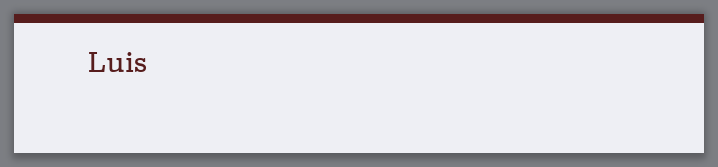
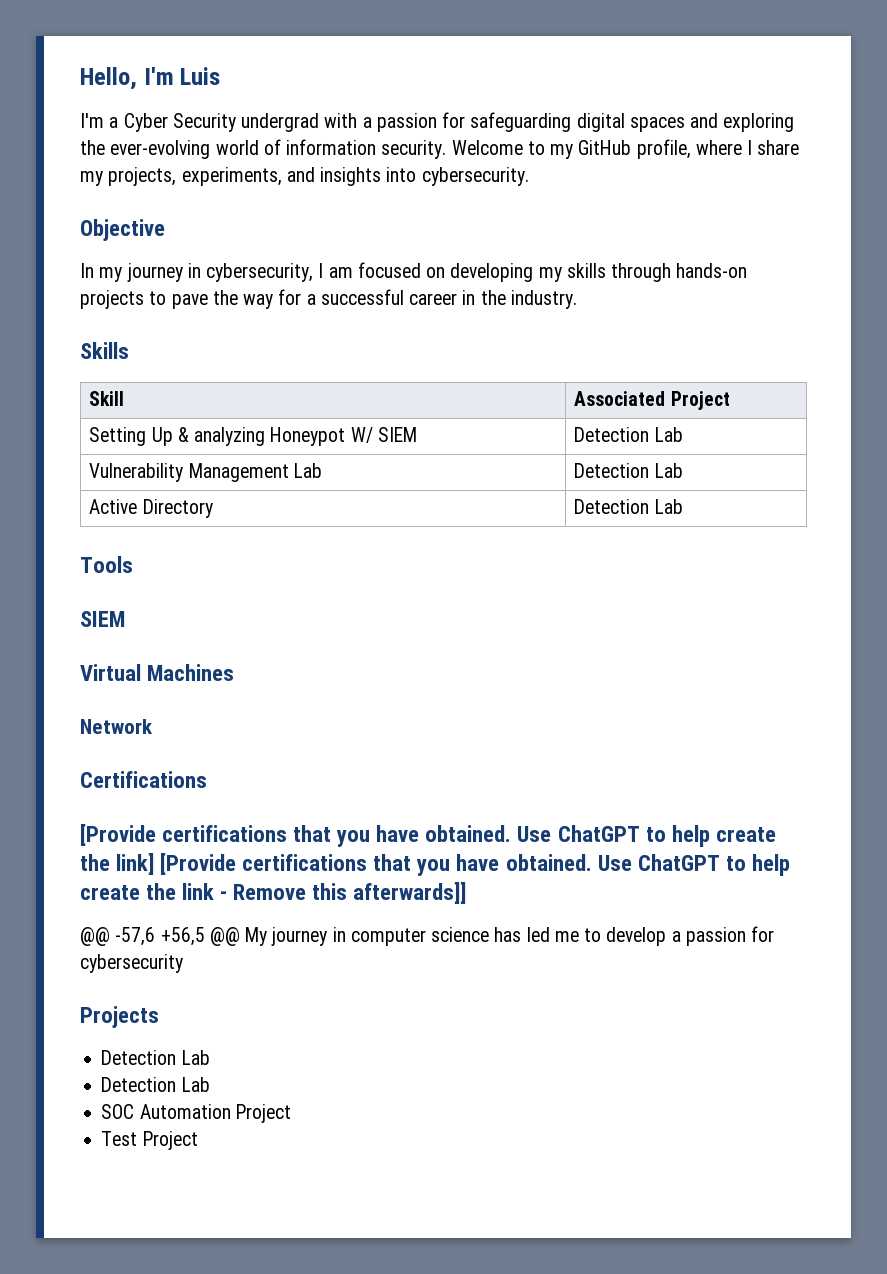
- Luis
+ Hello, I'm Luis
+ I'm a Cyber Security undergrad with a passion for safeguarding digital spaces and exploring the ever-evolving world of information security. Welcome to my GitHub profile, where I share my projects, experiments, and insights into cybersecurity.
+ Objective
+ In my journey in cybersecurity, I am focused on developing my skills through hands-on projects to pave the way for a successful career in the industry.
+ Skills
+ Skill | Associated Project
+ Setting Up & analyzing Honeypot W/ SIEM | Detection Lab
+ Vulnerability Management Lab | Detection Lab
+ Active Directory | Detection Lab
+ Tools
+ SIEM
+ Virtual Machines
+ Network
+ Certifications
+ [Provide certifications that you have obtained. Use ChatGPT to help create the link] [Provide certifications that you have obtained. Use ChatGPT to help create the link - Remove this afterwards]]
+ @@ -57,6 +56,5 @@ My journey in computer science has led me to develop a passion for cybersecurity
+ Projects
+ Detection Lab
+ Detection Lab
+ SOC Automation Project
+ Test Project

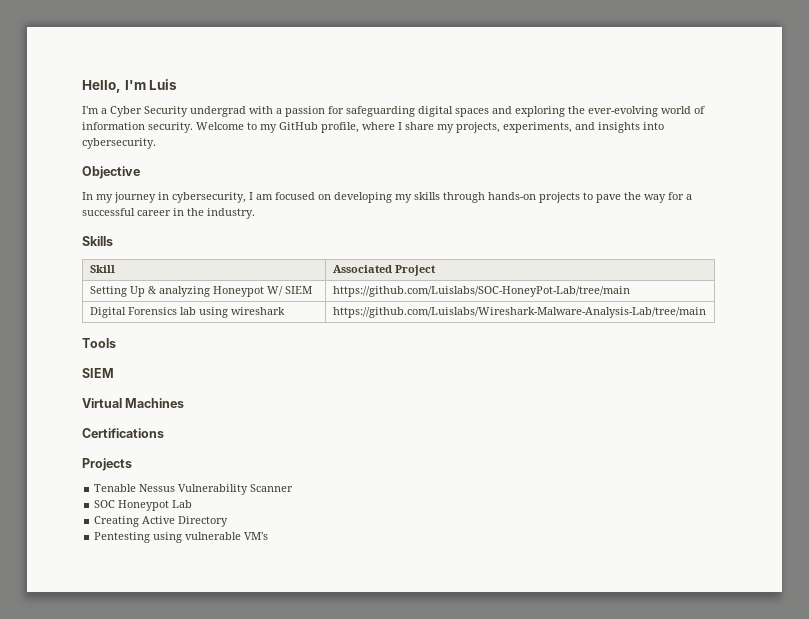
- Setting Up & analyzing Honeypot W/ SIEM | Detection Lab
- Vulnerability Management Lab | Detection Lab
- Active Directory | Detection Lab
+ Setting Up & analyzing Honeypot W/ SIEM | https://github.com/Luislabs/SOC-HoneyPot-Lab/tree/main
+ Digital Forensics lab using wireshark | https://github.com/Luislabs/Wireshark-Malware-Analysis-Lab/tree/main
- Network
- [Provide certifications that you have obtained. Use ChatGPT to help create the link] [Provide certifications that you have obtained. Use ChatGPT to help create the link - Remove this afterwards]]
- @@ -57,6 +56,5 @@ My journey in computer science has led me to develop a passion for cybersecurity
  Projects
- Detection Lab
- Detection Lab
- SOC Automation Project
- Test Project
+ Tenable Nessus Vulnerability Scanner
+ SOC Honeypot Lab
+ Creating Active Directory
+ Pentesting using vulnerable VM's

